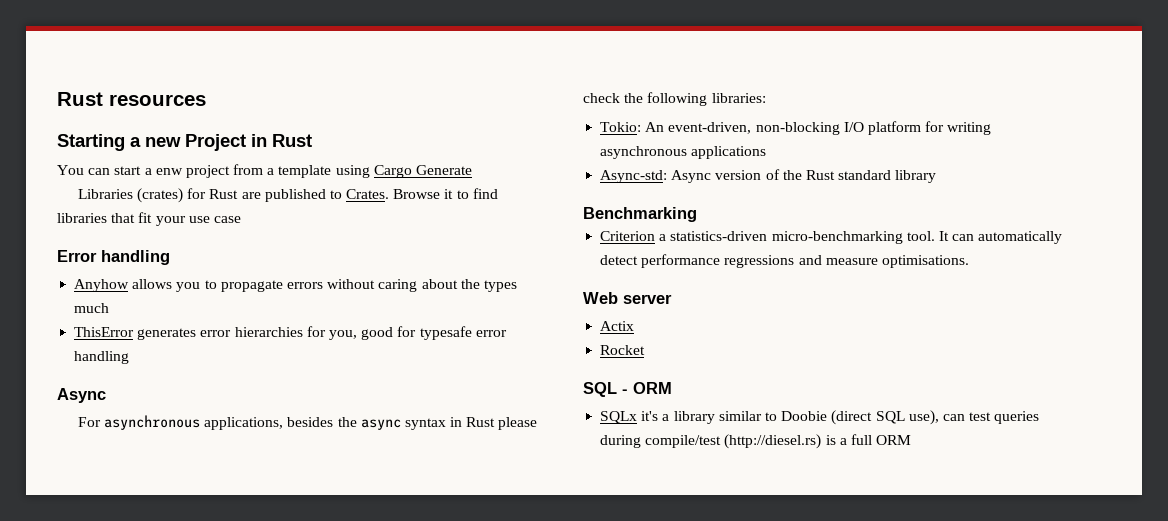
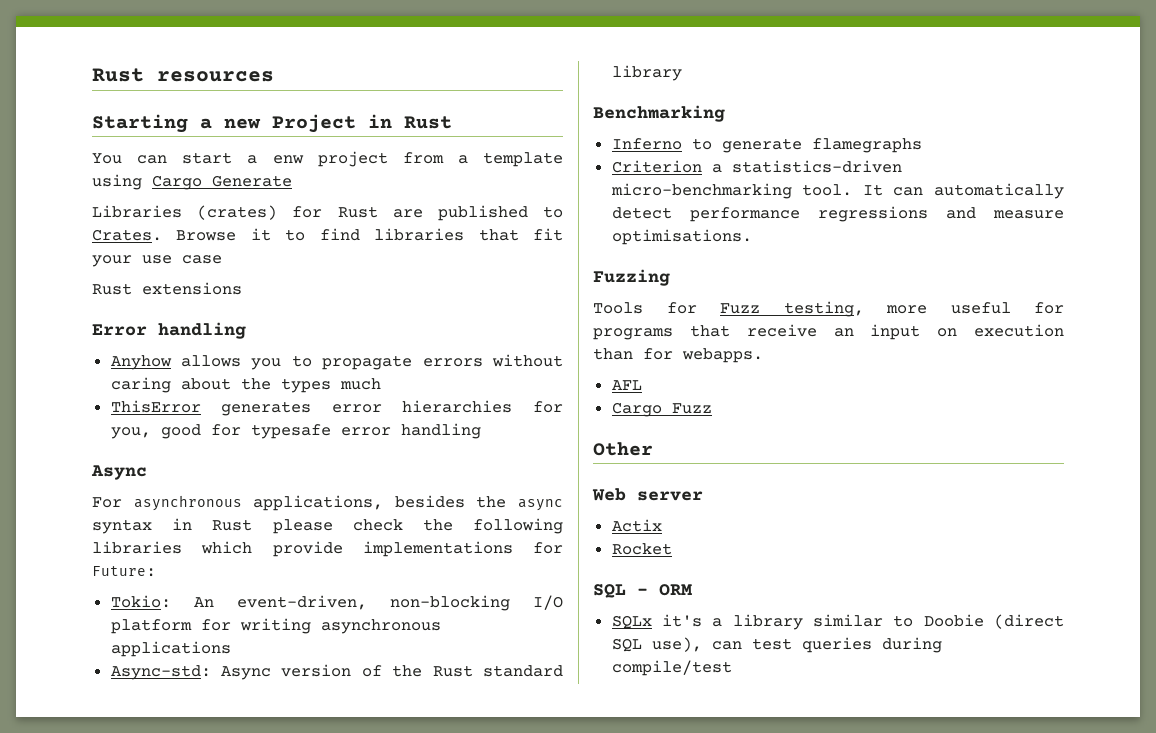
+ Rust extensions
- For asynchronous applications, besides the async syntax in Rust please check the following libraries:
+ For asynchronous applications, besides the async syntax in Rust please check the following libraries which provide implementations for Future:
+ Inferno to generate flamegraphs
+ Fuzzing
+ Tools for Fuzz testing, more useful for programs that receive an input on execution than for webapps.
+ AFL
+ Cargo Fuzz
+ Other
- SQLx it's a library similar to Doobie (direct SQL use), can test queries during compile/test (http://diesel.rs) is a full ORM
+ SQLx it's a library similar to Doobie (direct SQL use), can test queries during compile/test

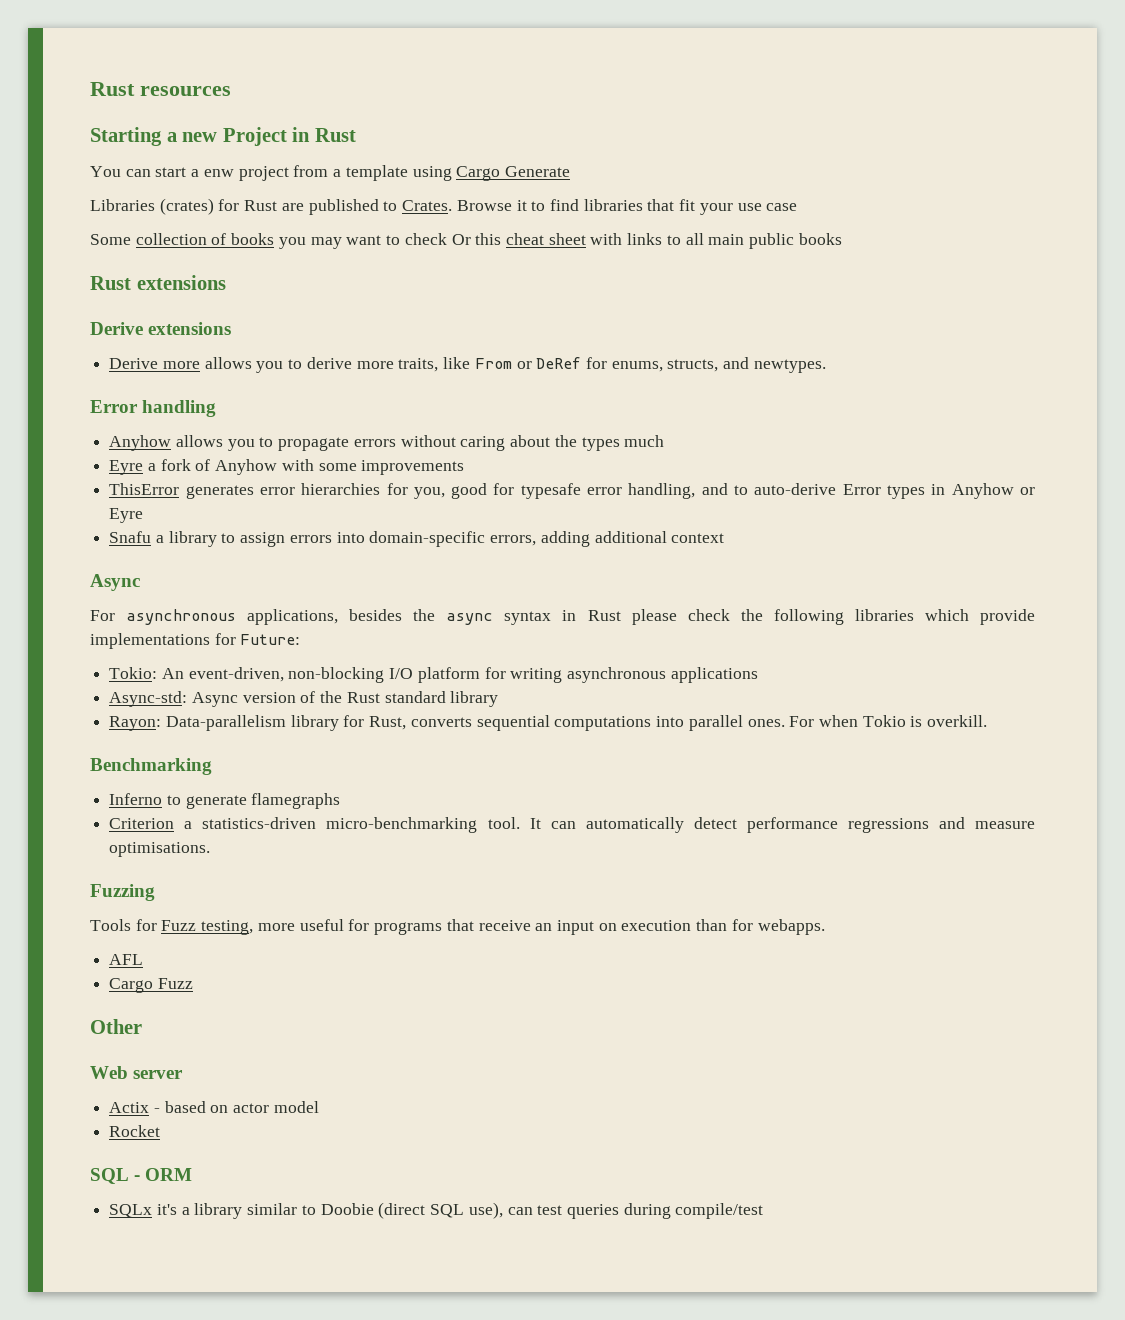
+ Some collection of books you may want to check Or this cheat sheet with links to all main public books
  Rust extensions
+ Derive extensions
+ Derive more allows you to derive more traits, like From or DeRef for enums, structs, and newtypes.
+ Eyre a fork of Anyhow with some improvements
- ThisError generates error hierarchies for you, good for typesafe error handling
+ ThisError generates error hierarchies for you, good for typesafe error handling, and to auto-derive Error types in Anyhow or Eyre
+ Snafu a library to assign errors into domain-specific errors, adding additional context
+ Rayon: Data-parallelism library for Rust, converts sequential computations into parallel ones. For when Tokio is overkill.
- Actix
+ Actix - based on actor model

